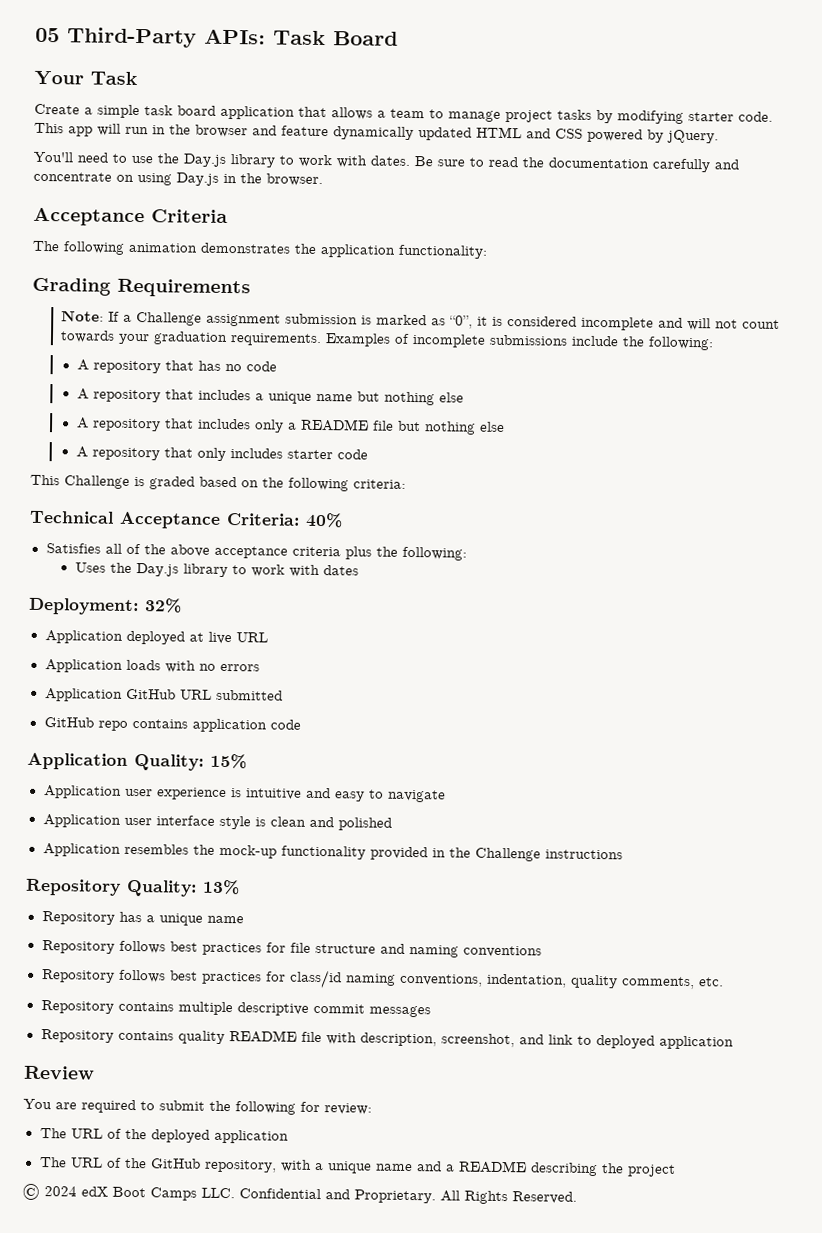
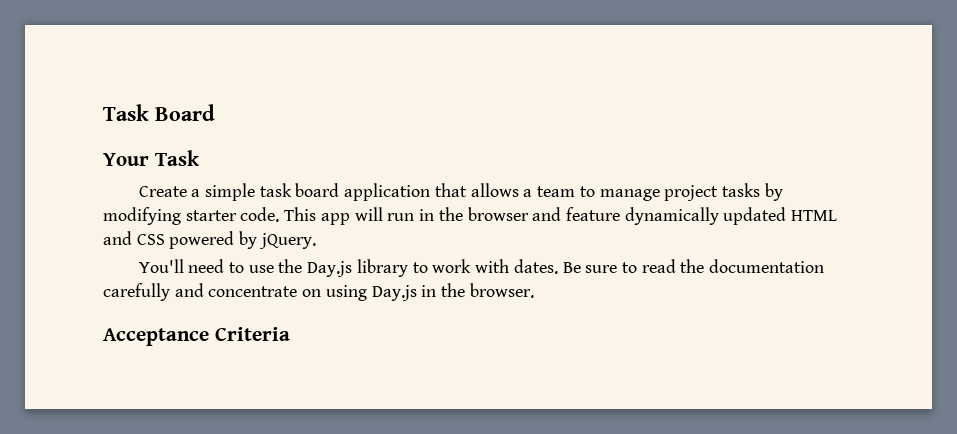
- 05 Third-Party APIs: Task Board
+ Task Board
- The following animation demonstrates the application functionality:
- Grading Requirements
- Note: If a Challenge assignment submission is marked as “0”, it is considered incomplete and will not count towards your graduation requirements. Examples of incomplete submissions include the following:
- A repository that has no code
- A repository that includes a unique name but nothing else
- A repository that includes only a README file but nothing else
- A repository that only includes starter code
- This Challenge is graded based on the following criteria:
- Technical Acceptance Criteria: 40%
- Satisfies all of the above acceptance criteria plus the following:
- Uses the Day.js library to work with dates
- Deployment: 32%
- Application deployed at live URL
- Application loads with no errors
- Application GitHub URL submitted
- GitHub repo contains application code
- Application Quality: 15%
- Application user experience is intuitive and easy to navigate
- Application user interface style is clean and polished
- Application resembles the mock-up functionality provided in the Challenge instructions
- Repository Quality: 13%
- Repository has a unique name
- Repository follows best practices for file structure and naming conventions
- Repository follows best practices for class/id naming conventions, indentation, quality comments, etc.
- Repository contains multiple descriptive commit messages
- Repository contains quality README file with description, screenshot, and link to deployed application
- Review
- You are required to submit the following for review:
- The URL of the deployed application
- The URL of the GitHub repository, with a unique name and a README describing the project
- © 2024 edX Boot Camps LLC. Confidential and Proprietary. All Rights Reserved.

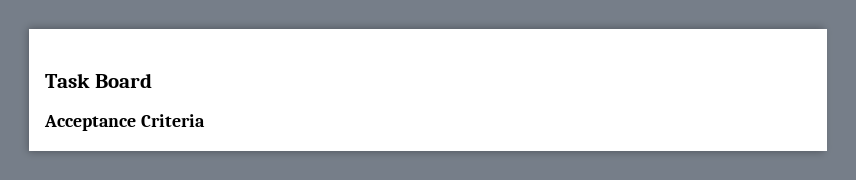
- Your Task
- Create a simple task board application that allows a team to manage project tasks by modifying starter code. This app will run in the browser and feature dynamically updated HTML and CSS powered by jQuery.
- You'll need to use the Day.js library to work with dates. Be sure to read the documentation carefully and concentrate on using Day.js in the browser.

